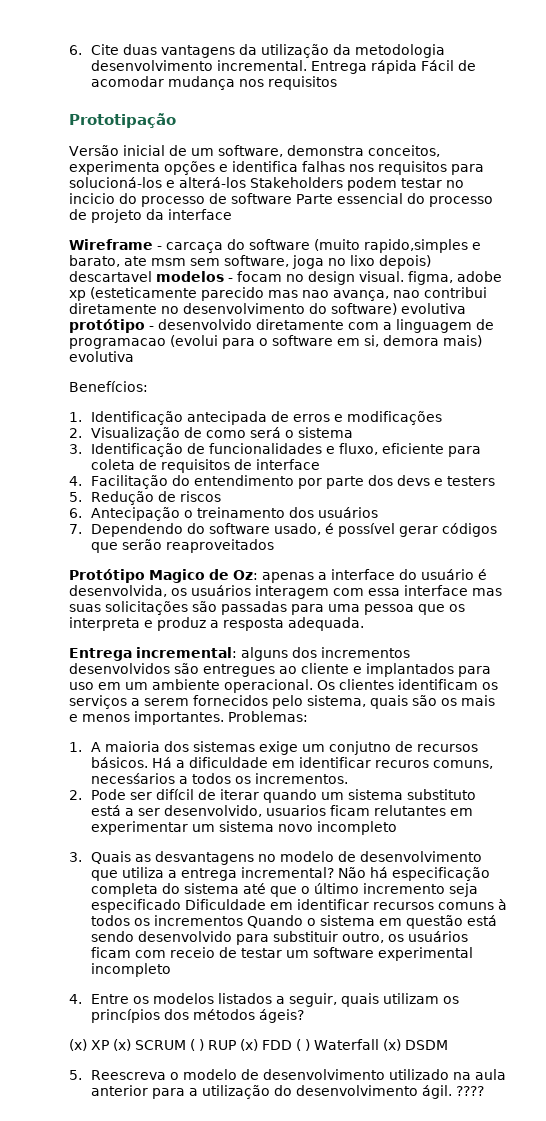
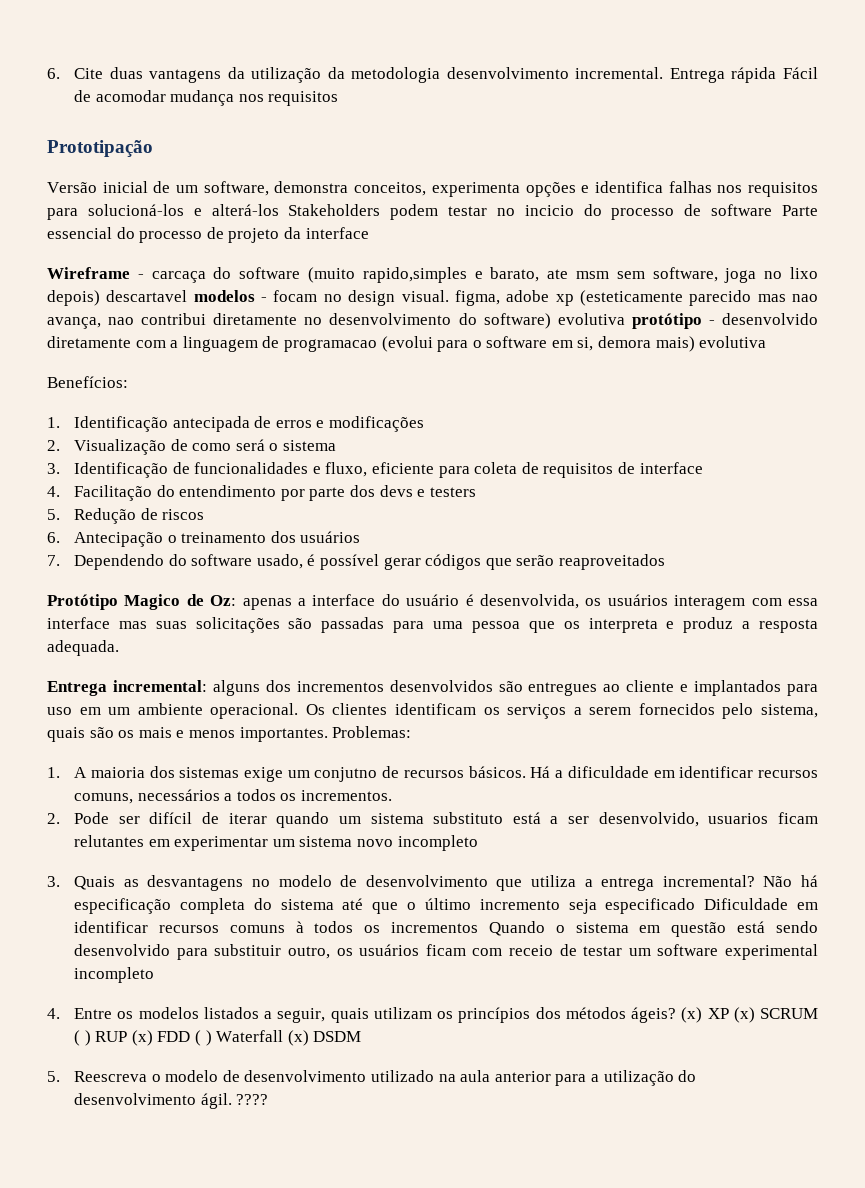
- Há a dificuldade em identificar recuros comuns, necesśarios a todos os incrementos.
+ Há a dificuldade em identificar recursos comuns, necessários a todos os incrementos.
- 4. Entre os modelos listados a seguir, quais utilizam os princípios dos métodos ágeis?
- (x) XP (x) SCRUM ( ) RUP (x) FDD ( ) Waterfall (x) DSDM
+ 4. Entre os modelos listados a seguir, quais utilizam os princípios dos métodos ágeis? (x) XP (x) SCRUM ( ) RUP (x) FDD ( ) Waterfall (x) DSDM

